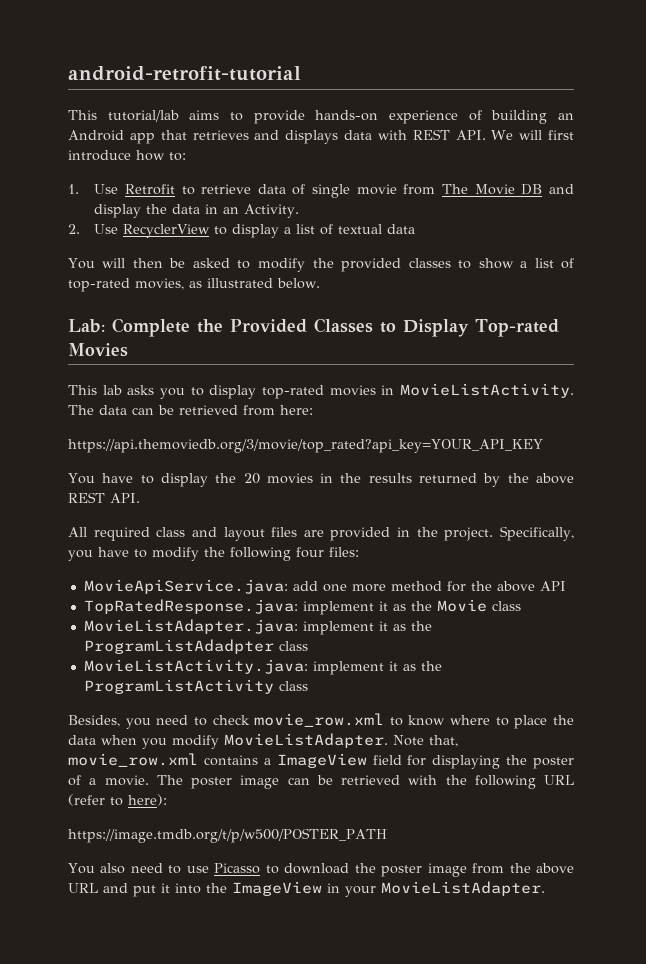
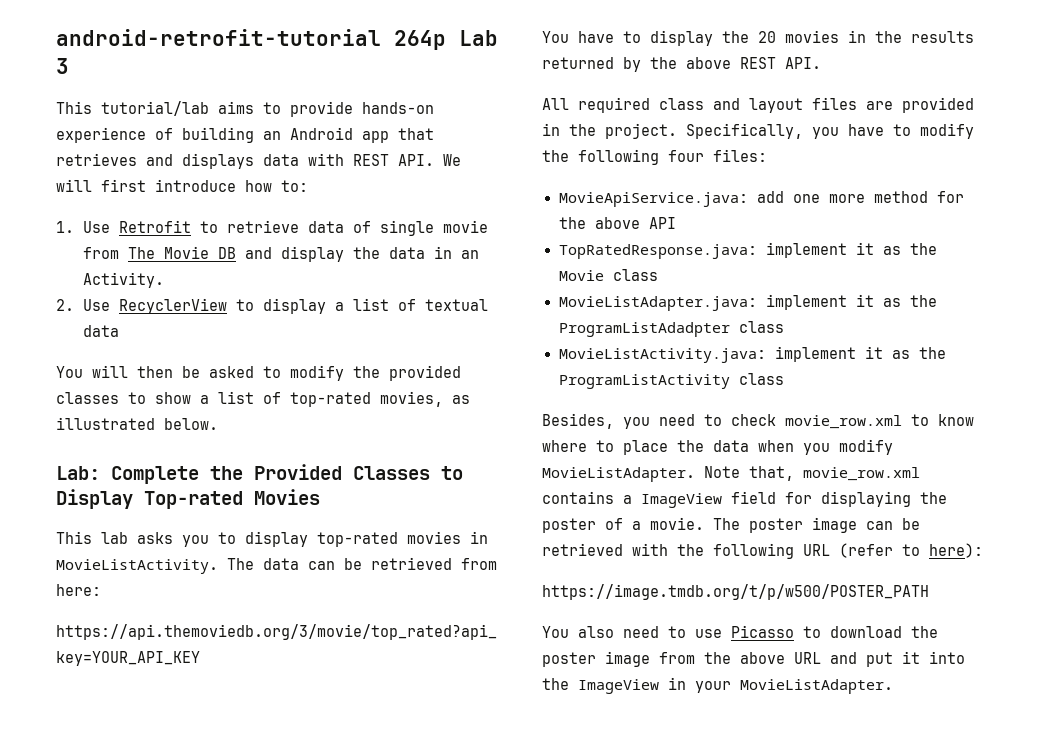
- android-retrofit-tutorial
+ android-retrofit-tutorial 264p Lab 3

